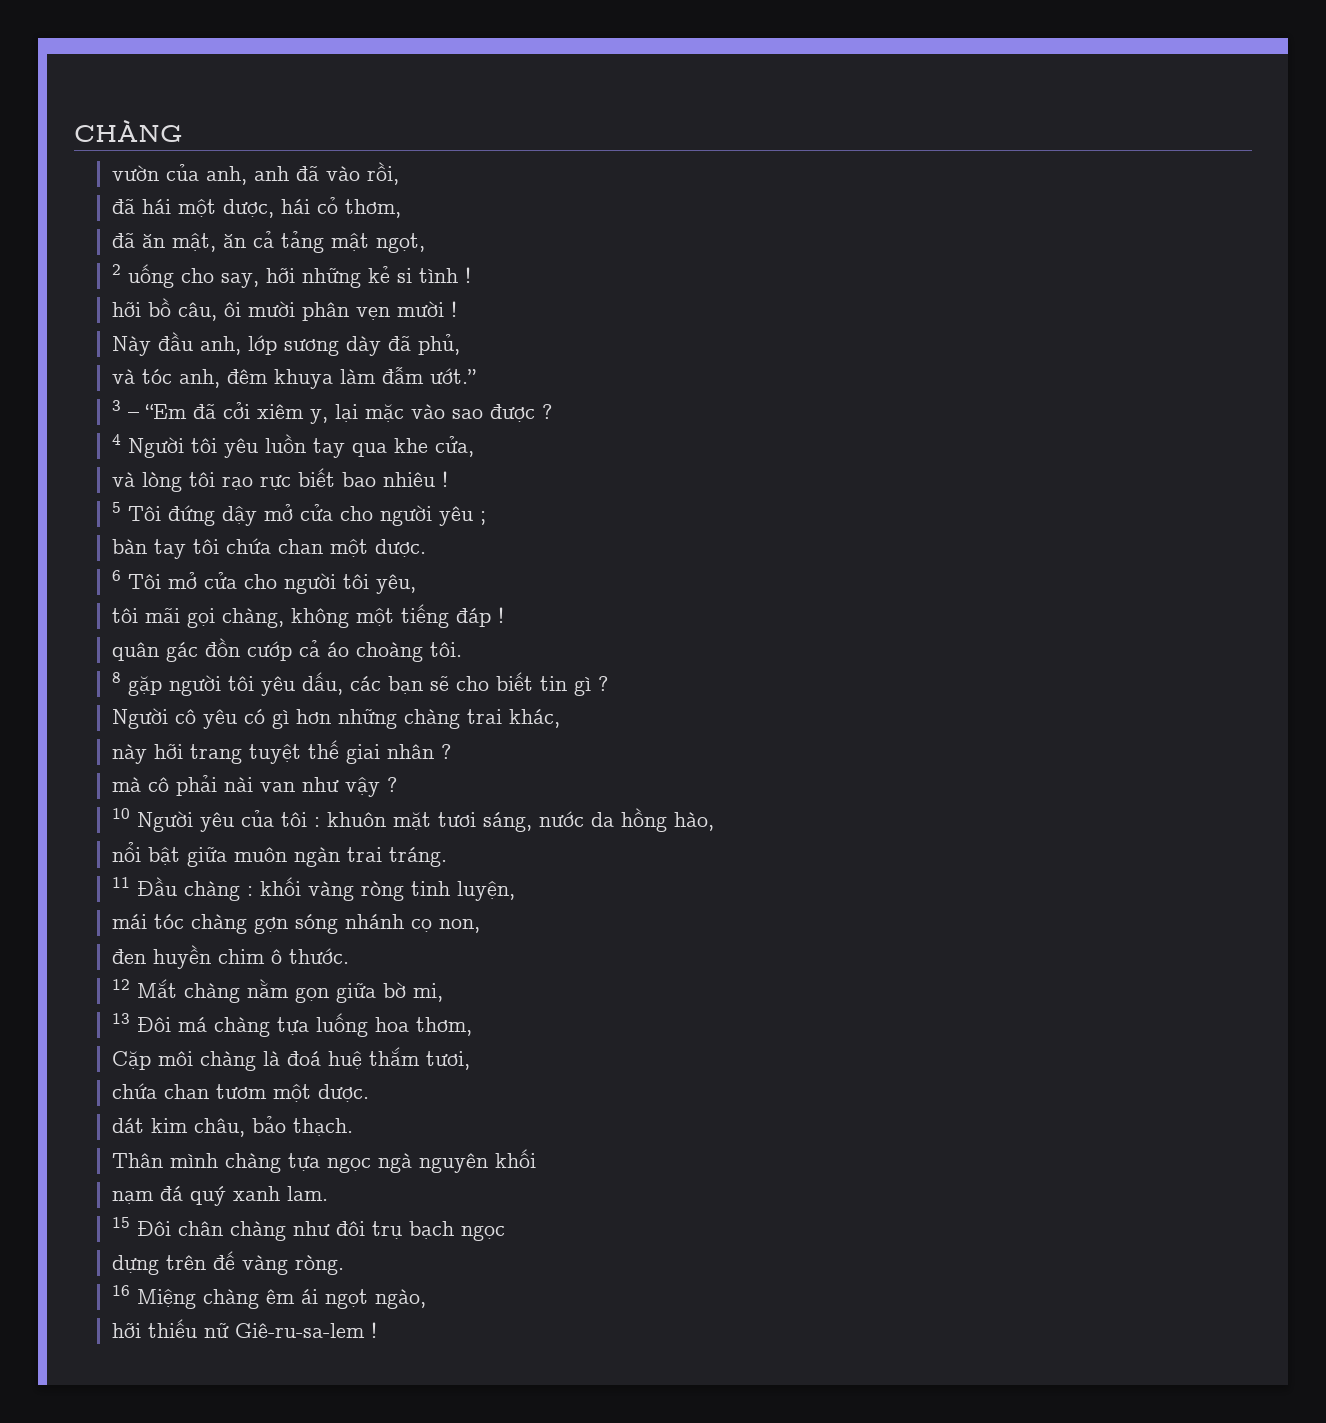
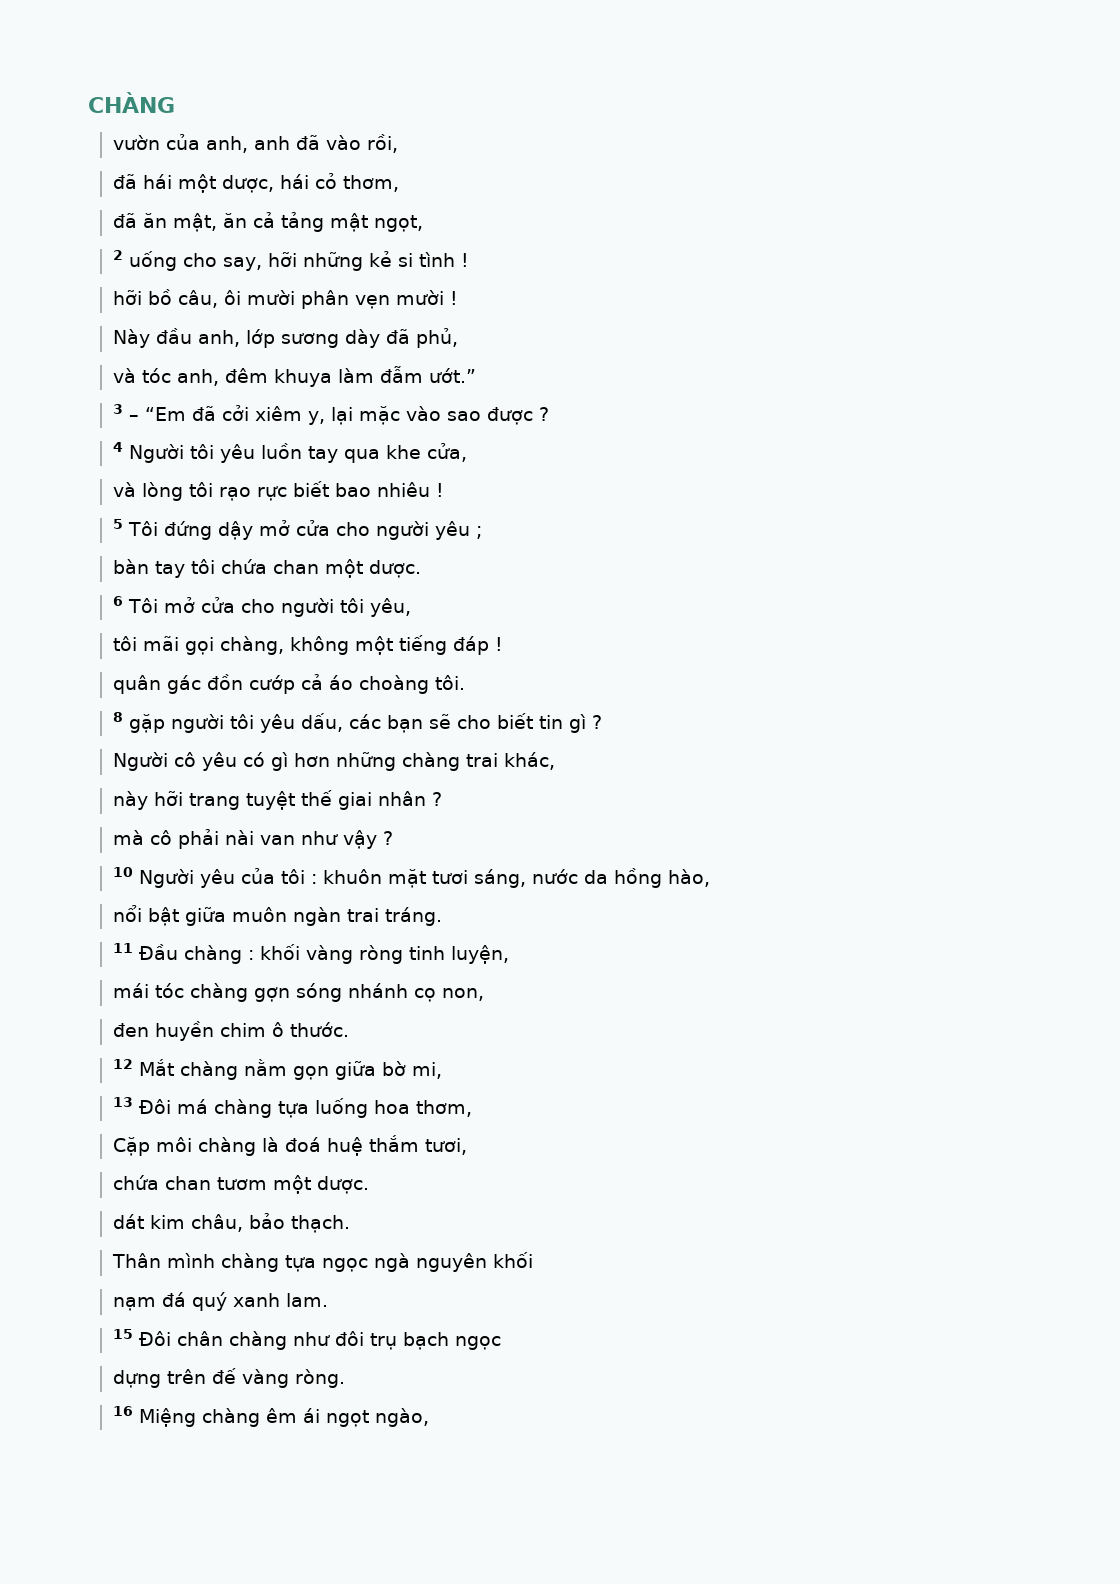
- hỡi thiếu nữ Giê-ru-sa-lem !

